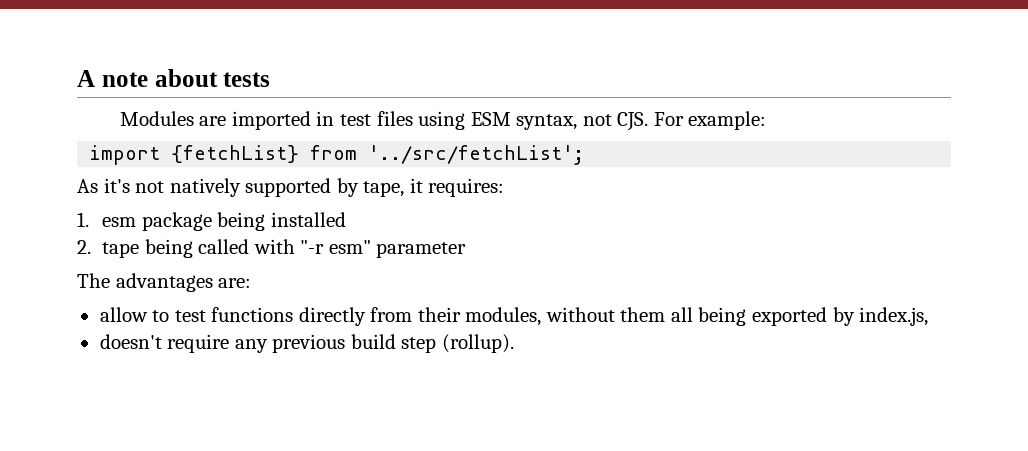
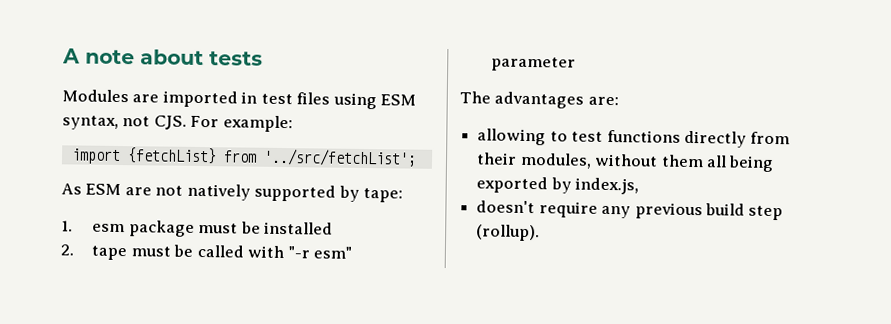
- As it's not natively supported by tape, it requires:
+ As ESM are not natively supported by tape:
- 1. esm package being installed
+ 1. esm package must be installed
- 2. tape being called with "-r esm" parameter
+ 2. tape must be called with "-r esm" parameter
- allow to test functions directly from their modules, without them all being exported by index.js,
+ allowing to test functions directly from their modules, without them all being exported by index.js,

